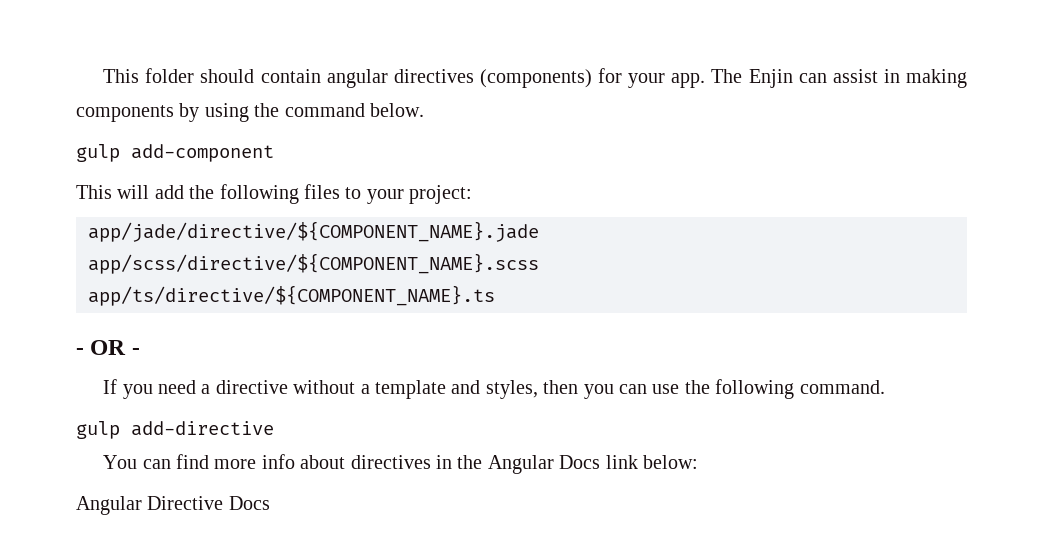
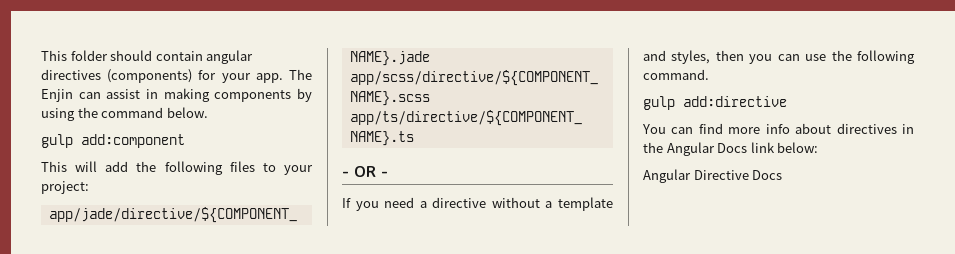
- gulp add-component
+ gulp add:component
- gulp add-directive
+ gulp add:directive

